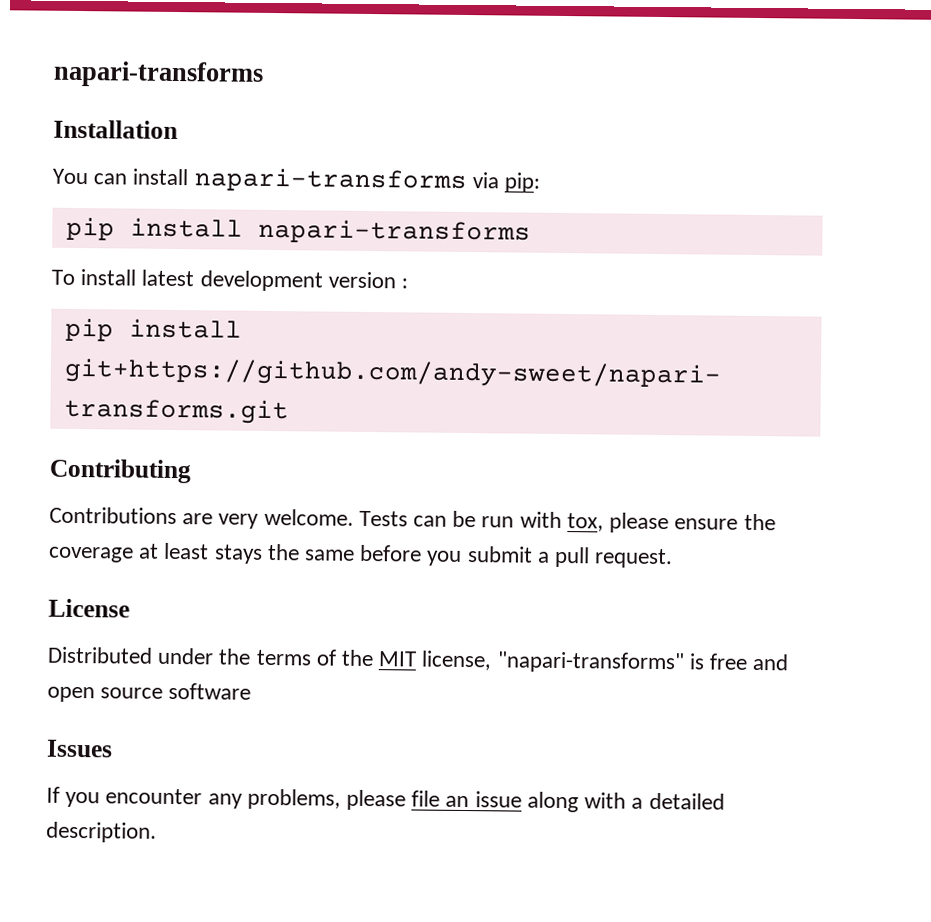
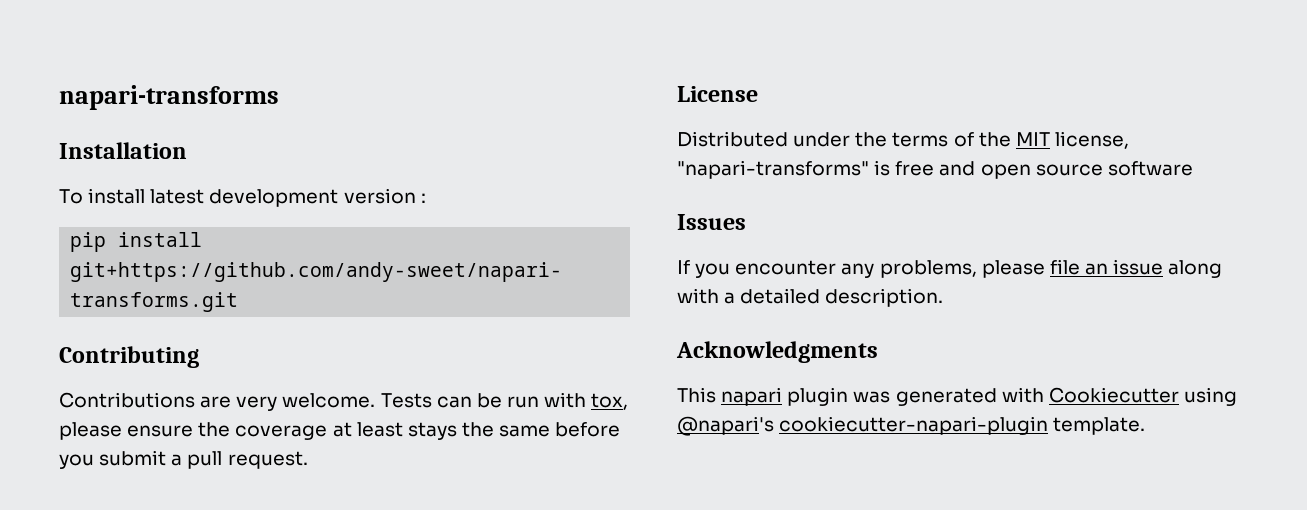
- You can install napari-transforms via pip:
- pip install napari-transforms
+ Acknowledgments
+ This napari plugin was generated with Cookiecutter using @napari's cookiecutter-napari-plugin template.

